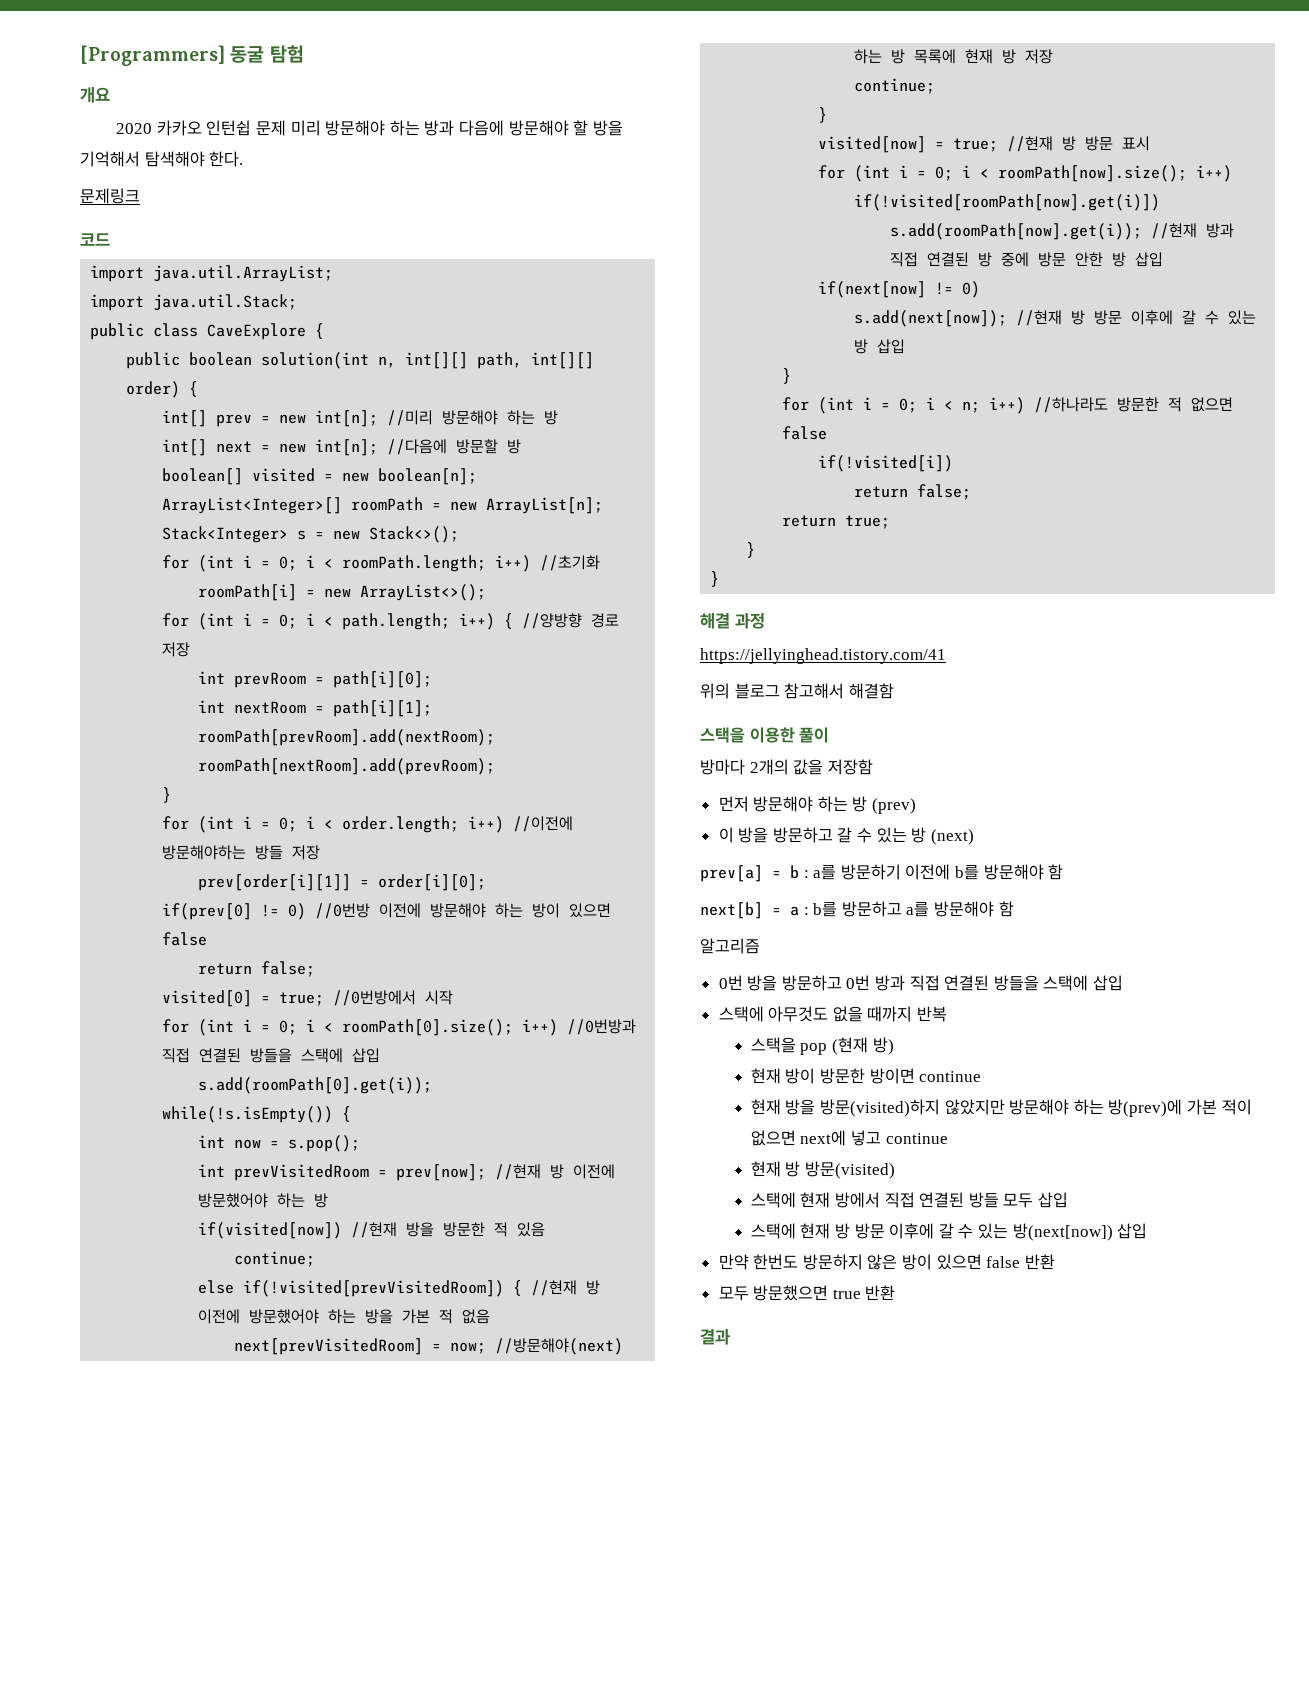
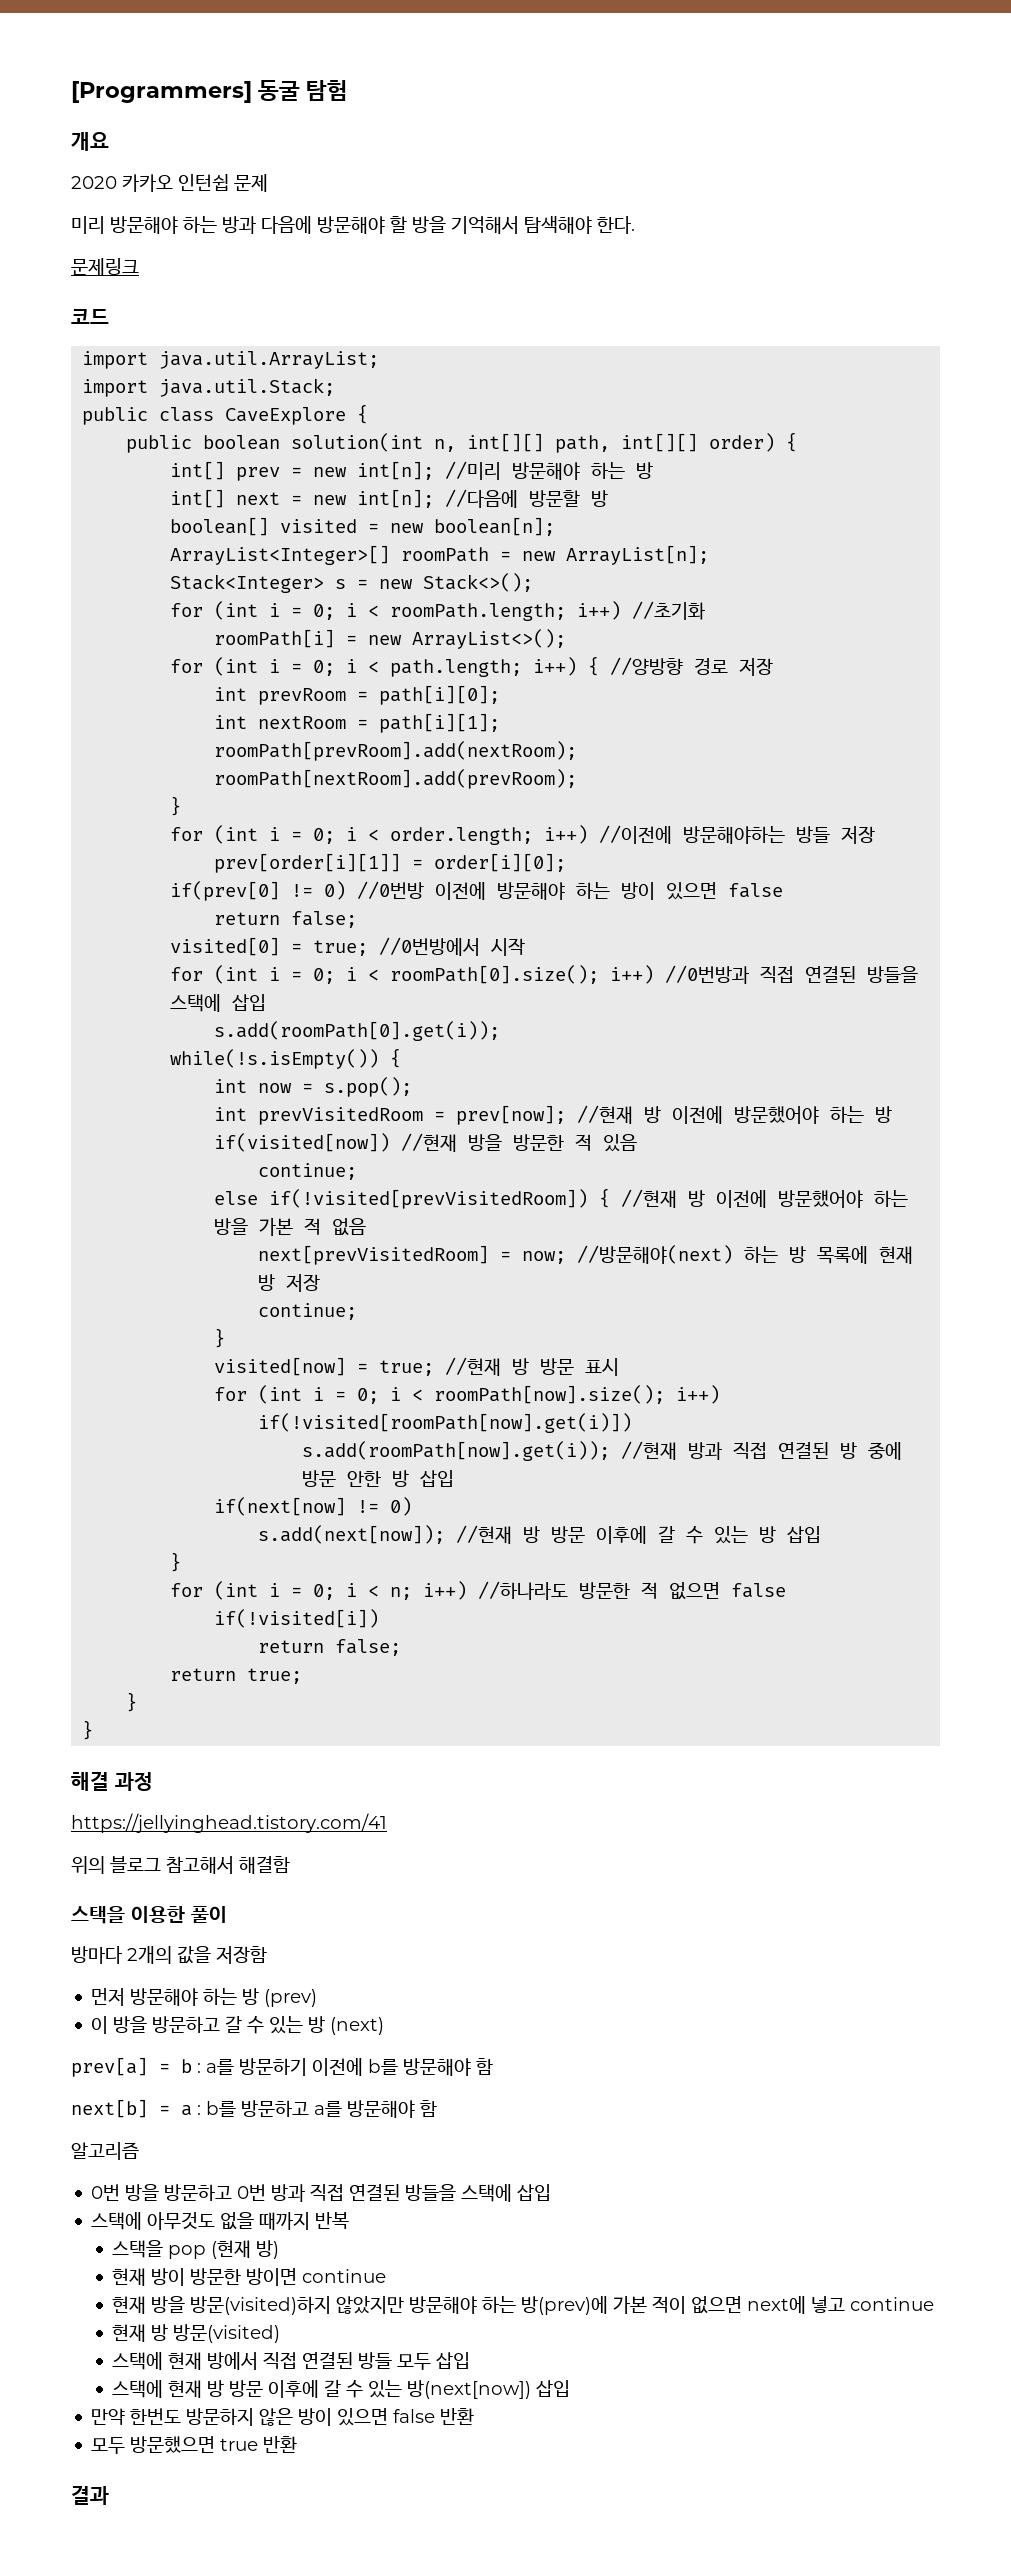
- 2020 카카오 인턴쉽 문제 미리 방문해야 하는 방과 다음에 방문해야 할 방을 기억해서 탐색해야 한다.
+ 2020 카카오 인턴쉽 문제
+ 미리 방문해야 하는 방과 다음에 방문해야 할 방을 기억해서 탐색해야 한다.

